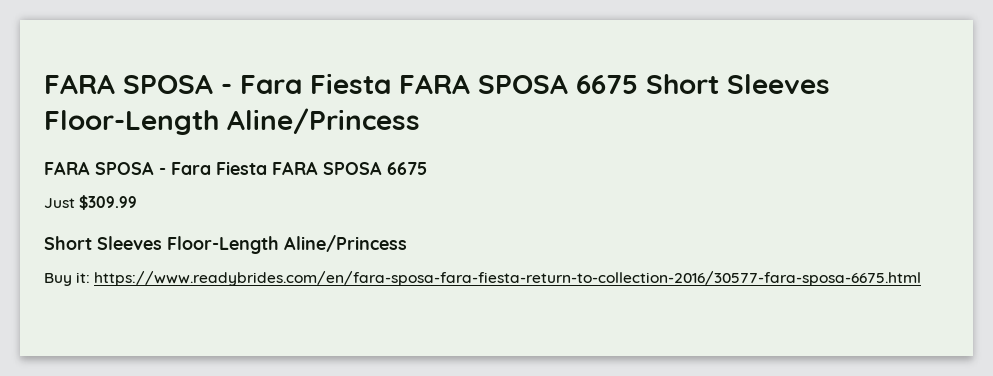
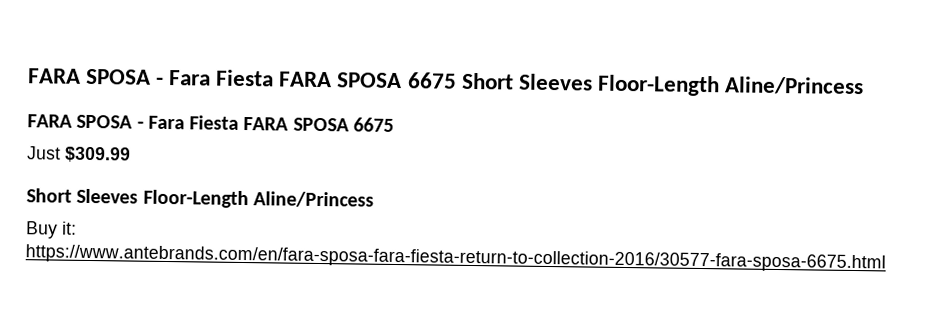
- Buy it: https://www.readybrides.com/en/fara-sposa-fara-fiesta-return-to-collection-2016/30577-fara-sposa-6675.html
+ Buy it: https://www.antebrands.com/en/fara-sposa-fara-fiesta-return-to-collection-2016/30577-fara-sposa-6675.html

